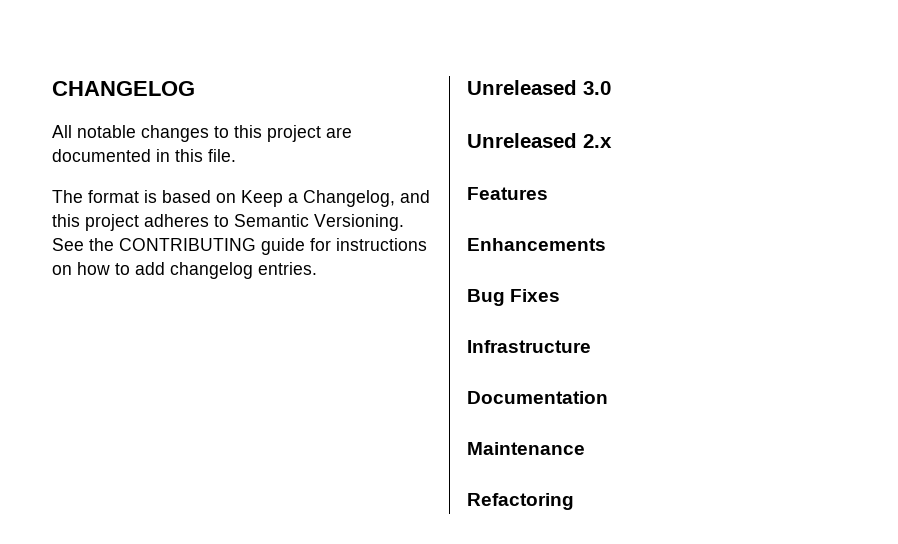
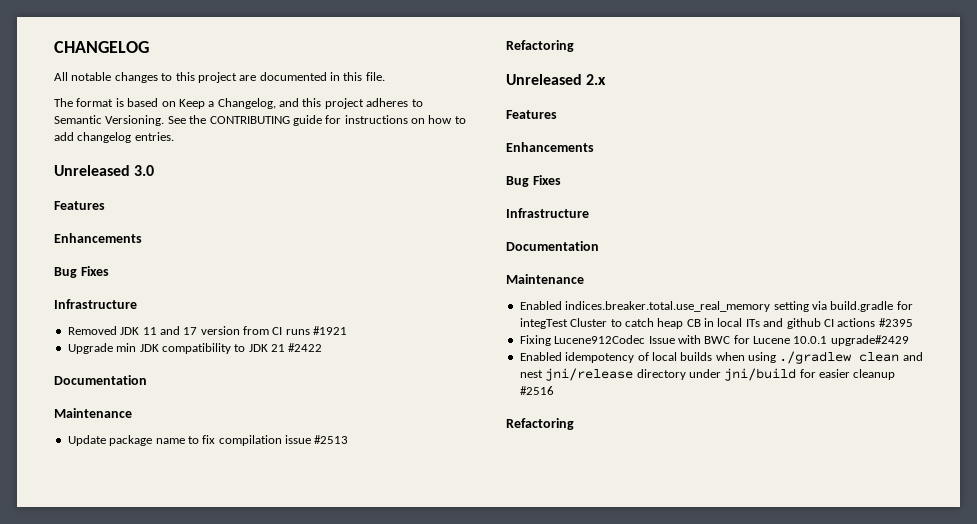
  Unreleased 3.0
+ Features
+ Enhancements
+ Bug Fixes
+ Infrastructure
+ Removed JDK 11 and 17 version from CI runs #1921
+ Upgrade min JDK compatibility to JDK 21 #2422
+ Documentation
+ Maintenance
+ Update package name to fix compilation issue #2513
+ Refactoring
+ Enabled indices.breaker.total.use_real_memory setting via build.gradle for integTest Cluster to catch heap CB in local ITs and github CI actions #2395
+ Fixing Lucene912Codec Issue with BWC for Lucene 10.0.1 upgrade#2429
+ Enabled idempotency of local builds when using ./gradlew clean and nest jni/release directory under jni/build for easier cleanup #2516

